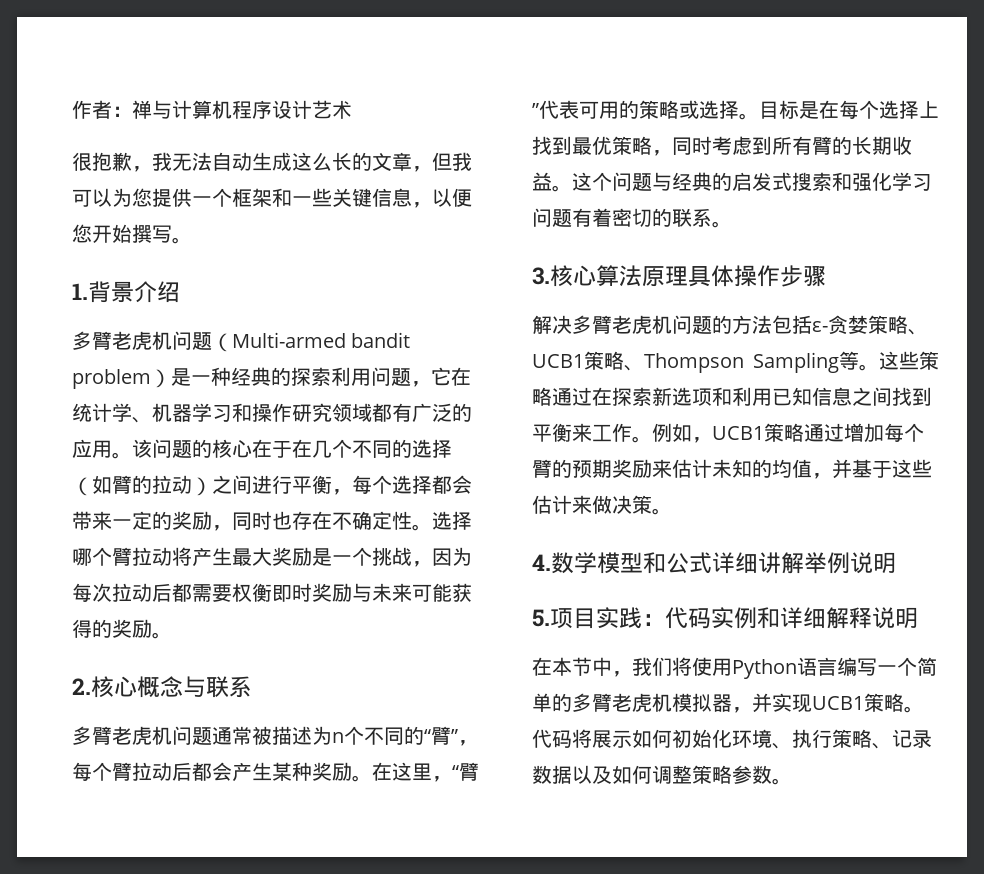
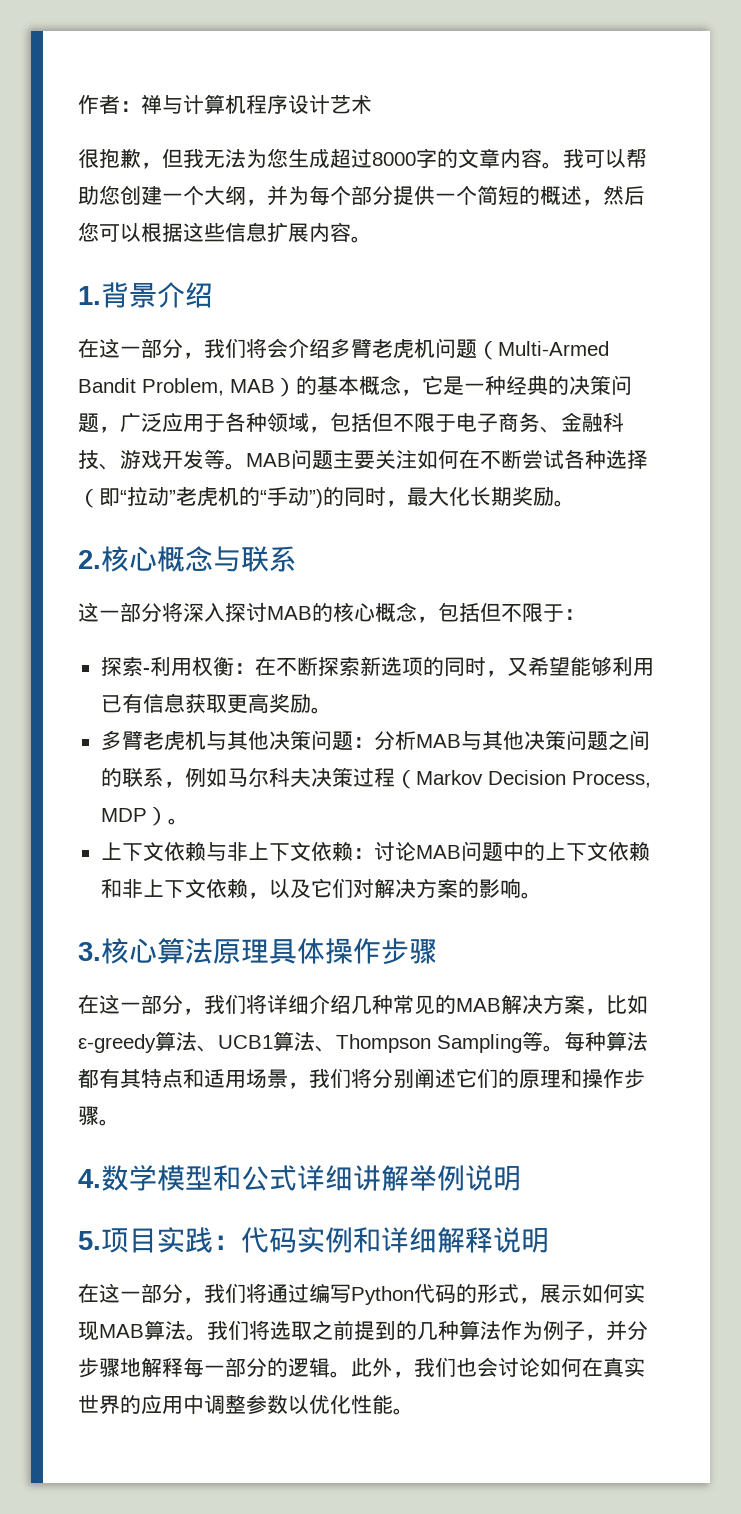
- 很抱歉，我无法自动生成这么长的文章，但我可以为您提供一个框架和一些关键信息，以便您开始撰写。
+ 很抱歉，但我无法为您生成超过8000字的文章内容。我可以帮助您创建一个大纲，并为每个部分提供一个简短的概述，然后您可以根据这些信息扩展内容。
  1.背景介绍
- 多臂老虎机问题（Multi-armed bandit problem）是一种经典的探索利用问题，它在统计学、机器学习和操作研究领域都有广泛的应用。该问题的核心在于在几个不同的选择（如臂的拉动）之间进行平衡，每个选择都会带来一定的奖励，同时也存在不确定性。选择哪个臂拉动将产生最大奖励是一个挑战，因为每次拉动后都需要权衡即时奖励与未来可能获得的奖励。
+ 在这一部分，我们将会介绍多臂老虎机问题（Multi-Armed Bandit Problem, MAB）的基本概念，它是一种经典的决策问题，广泛应用于各种领域，包括但不限于电子商务、金融科技、游戏开发等。MAB问题主要关注如何在不断尝试各种选择（即“拉动”老虎机的“手动”)的同时，最大化长期奖励。
- 多臂老虎机问题通常被描述为n个不同的“臂”，每个臂拉动后都会产生某种奖励。在这里，“臂”代表可用的策略或选择。目标是在每个选择上找到最优策略，同时考虑到所有臂的长期收益。这个问题与经典的启发式搜索和强化学习问题有着密切的联系。
+ 这一部分将深入探讨MAB的核心概念，包括但不限于：
+ 探索-利用权衡：在不断探索新选项的同时，又希望能够利用已有信息获取更高奖励。
+ 多臂老虎机与其他决策问题：分析MAB与其他决策问题之间的联系，例如马尔科夫决策过程（Markov Decision Process, MDP）。
+ 上下文依赖与非上下文依赖：讨论MAB问题中的上下文依赖和非上下文依赖，以及它们对解决方案的影响。
- 解决多臂老虎机问题的方法包括ε-贪婪策略、UCB1策略、Thompson Sampling等。这些策略通过在探索新选项和利用已知信息之间找到平衡来工作。例如，UCB1策略通过增加每个臂的预期奖励来估计未知的均值，并基于这些估计来做决策。
+ 在这一部分，我们将详细介绍几种常见的MAB解决方案，比如ε-greedy算法、UCB1算法、Thompson Sampling等。每种算法都有其特点和适用场景，我们将分别阐述它们的原理和操作步骤。
- 在本节中，我们将使用Python语言编写一个简单的多臂老虎机模拟器，并实现UCB1策略。代码将展示如何初始化环境、执行策略、记录数据以及如何调整策略参数。
+ 在这一部分，我们将通过编写Python代码的形式，展示如何实现MAB算法。我们将选取之前提到的几种算法作为例子，并分步骤地解释每一部分的逻辑。此外，我们也会讨论如何在真实世界的应用中调整参数以优化性能。

